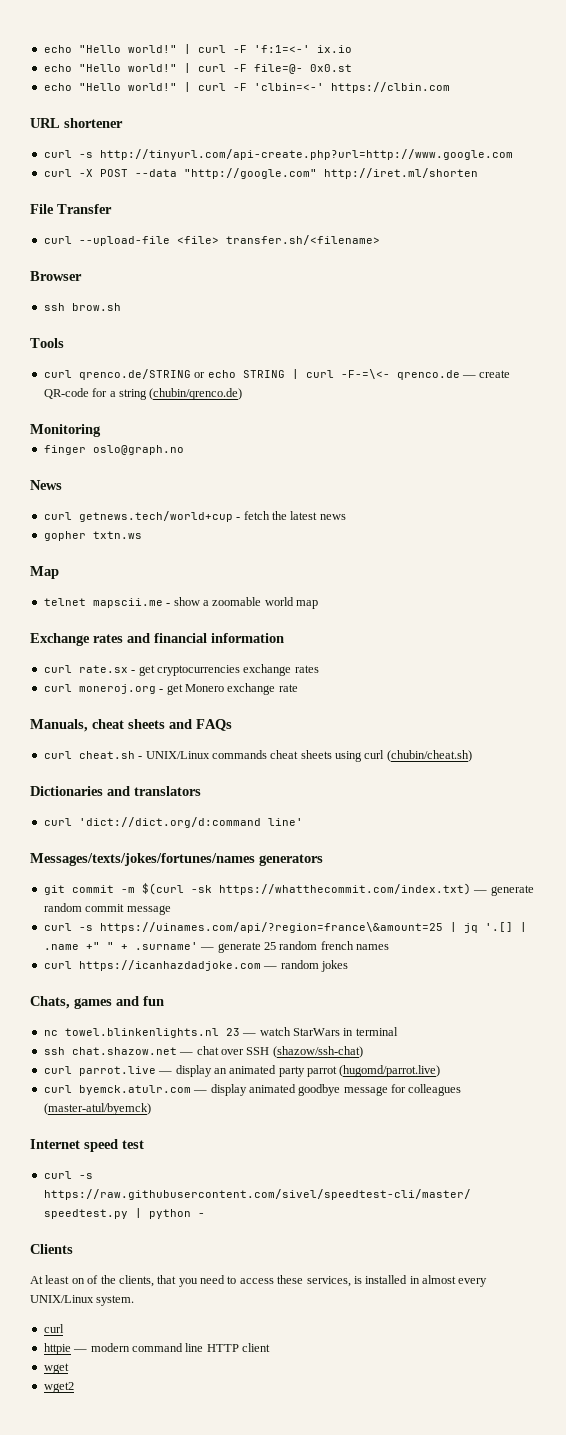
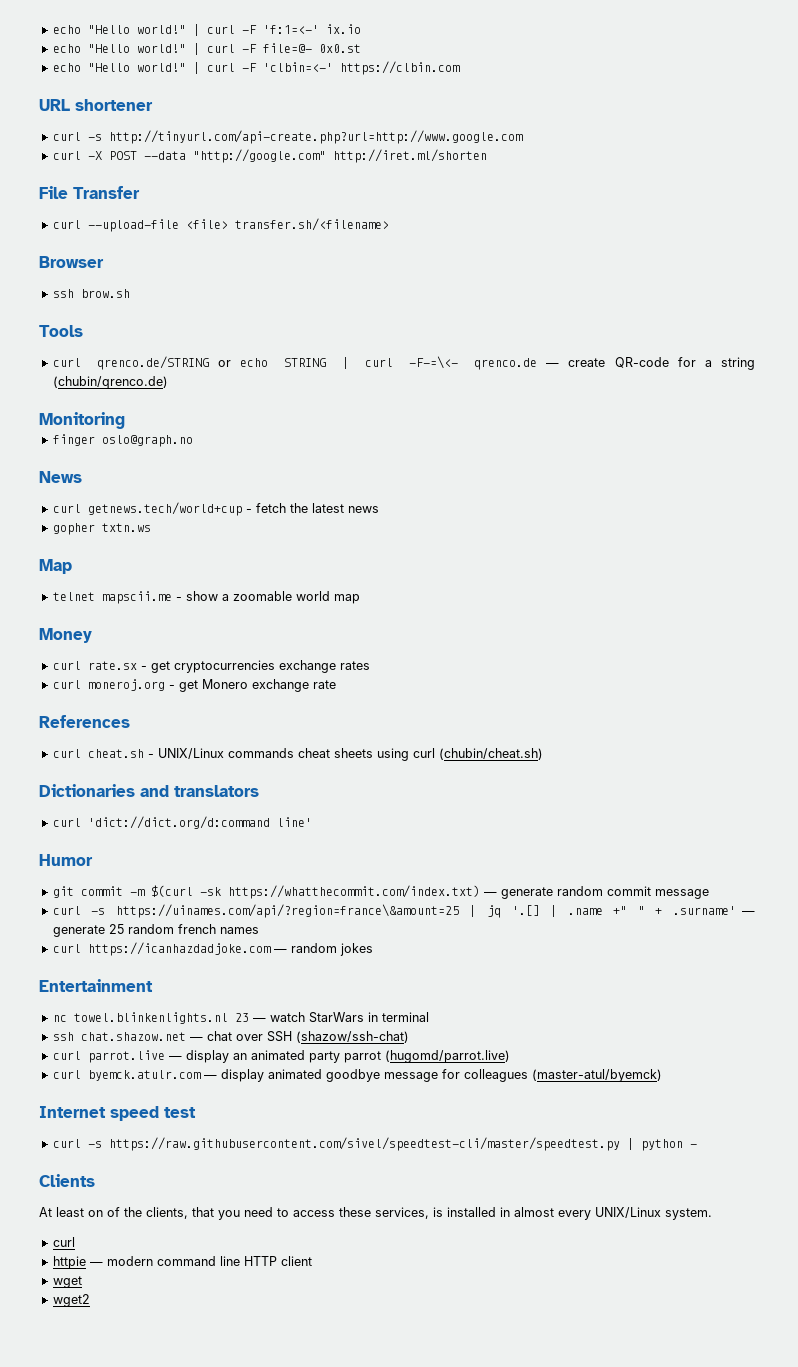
- Exchange rates and financial information
+ Money
- Manuals, cheat sheets and FAQs
+ References
- Messages/texts/jokes/fortunes/names generators
+ Humor
- Chats, games and fun
+ Entertainment

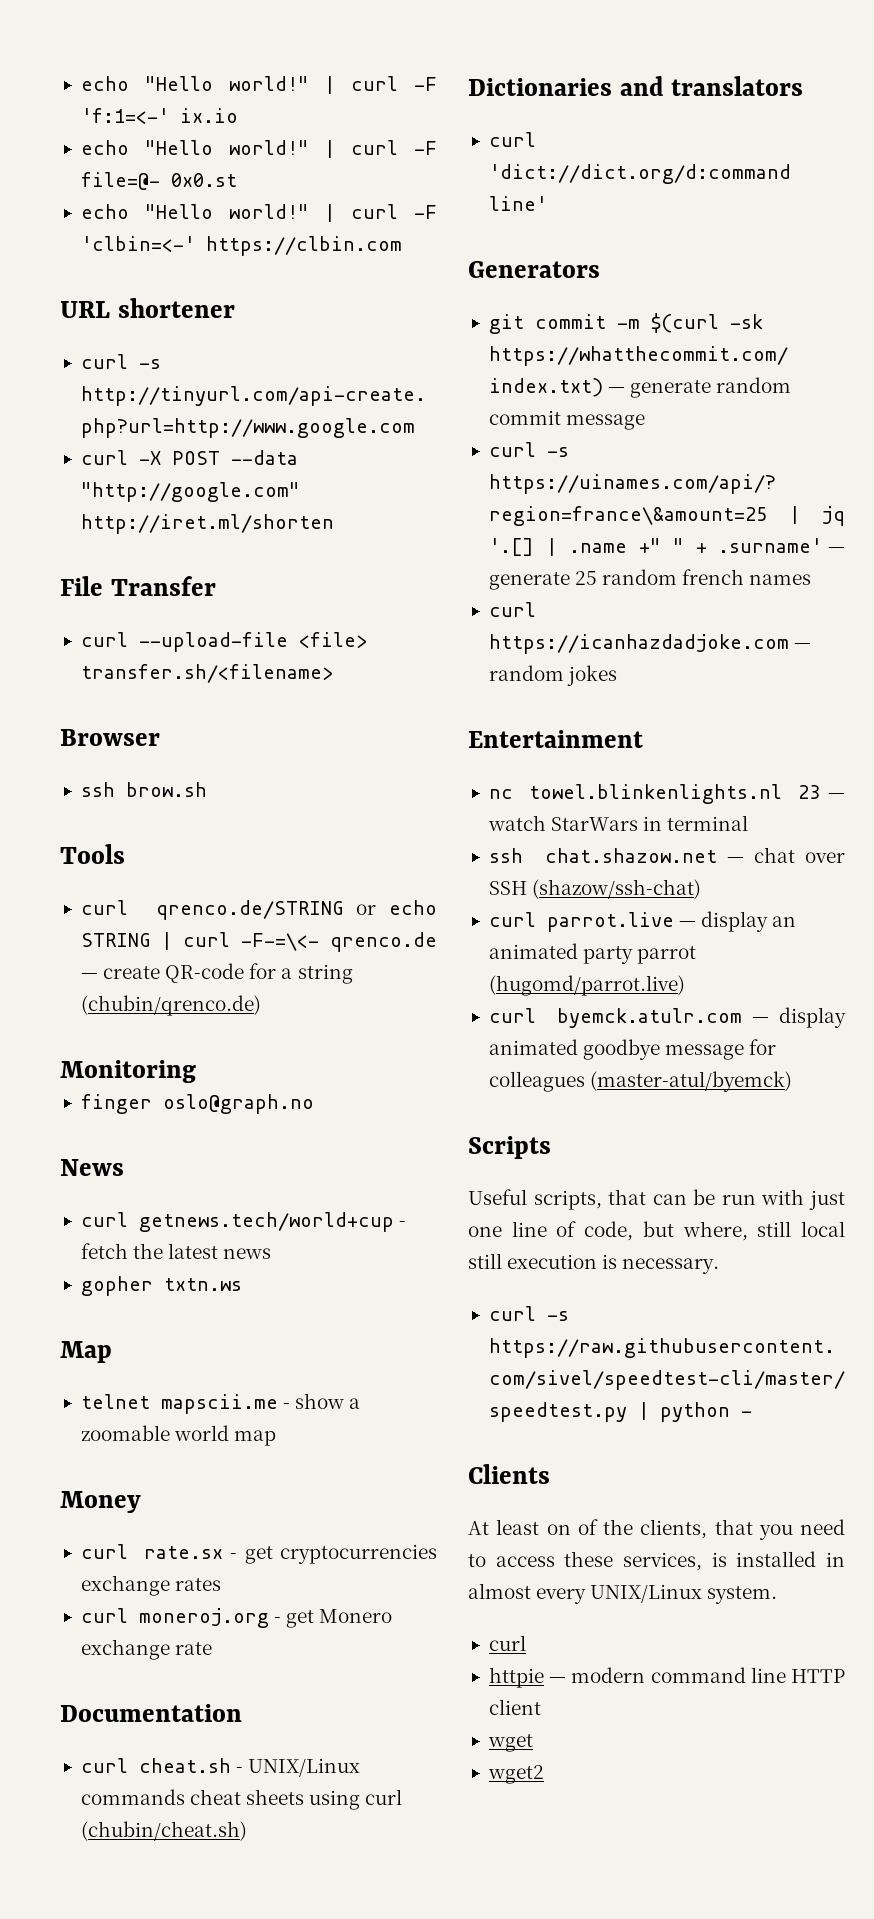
- References
+ Documentation
- Humor
+ Generators
- Internet speed test
+ Scripts
+ Useful scripts, that can be run with just one line of code, but where, still local still execution is necessary.

